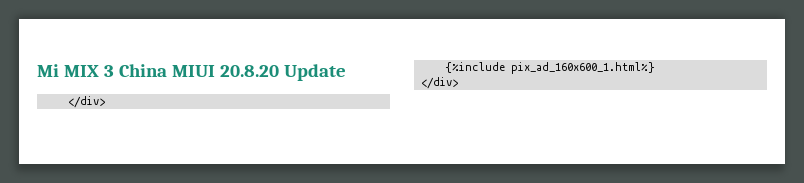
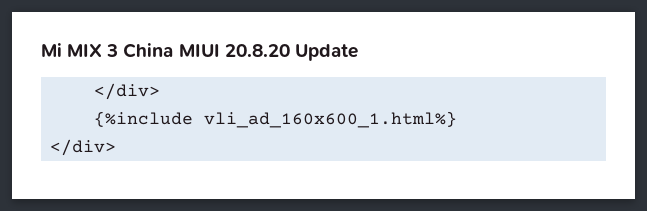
- {%include pix_ad_160x600_1.html%}
+ {%include vli_ad_160x600_1.html%}

